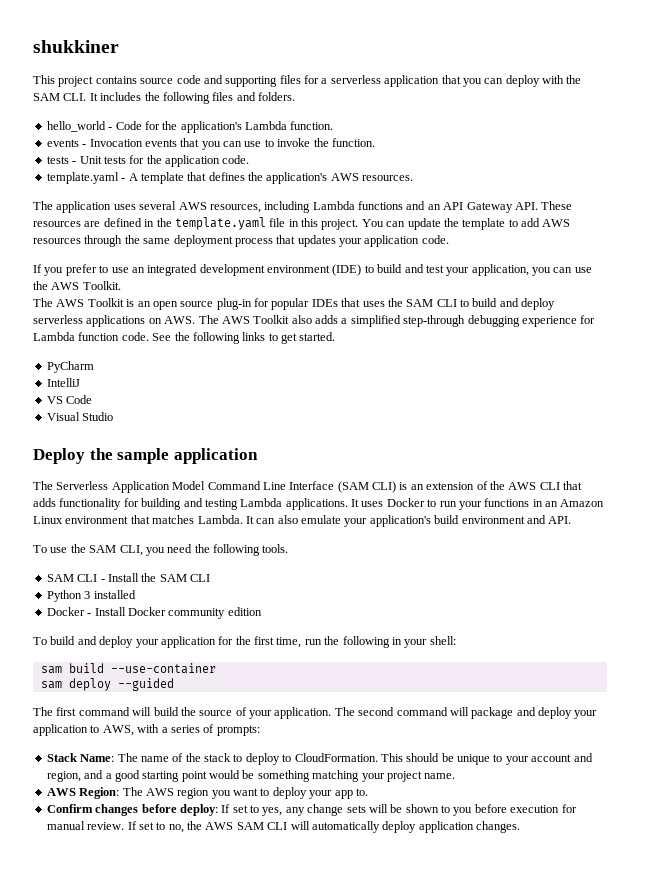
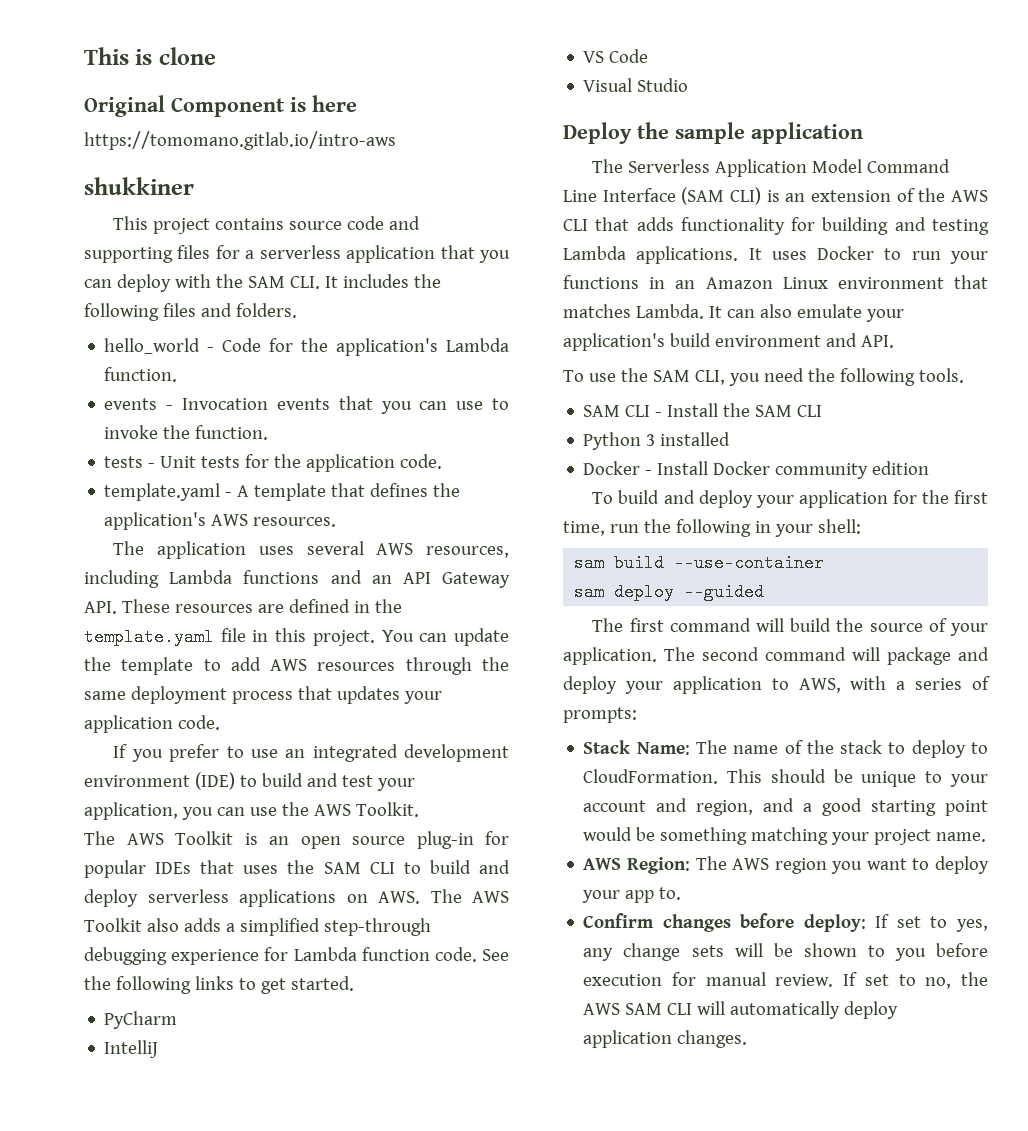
+ This is clone
+ Original Component is here
+ https://tomomano.gitlab.io/intro-aws

